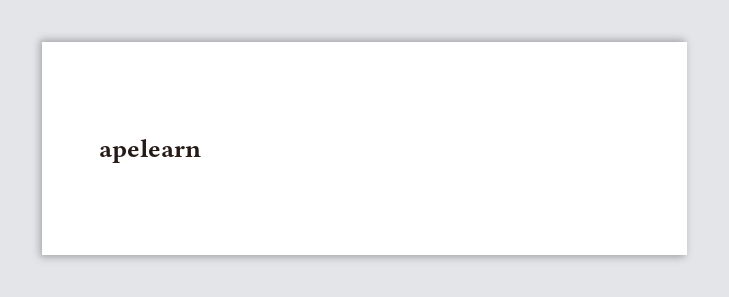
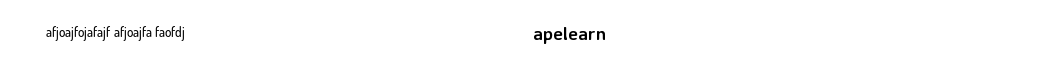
+ afjoajfojafajf afjoajfa faofdj

